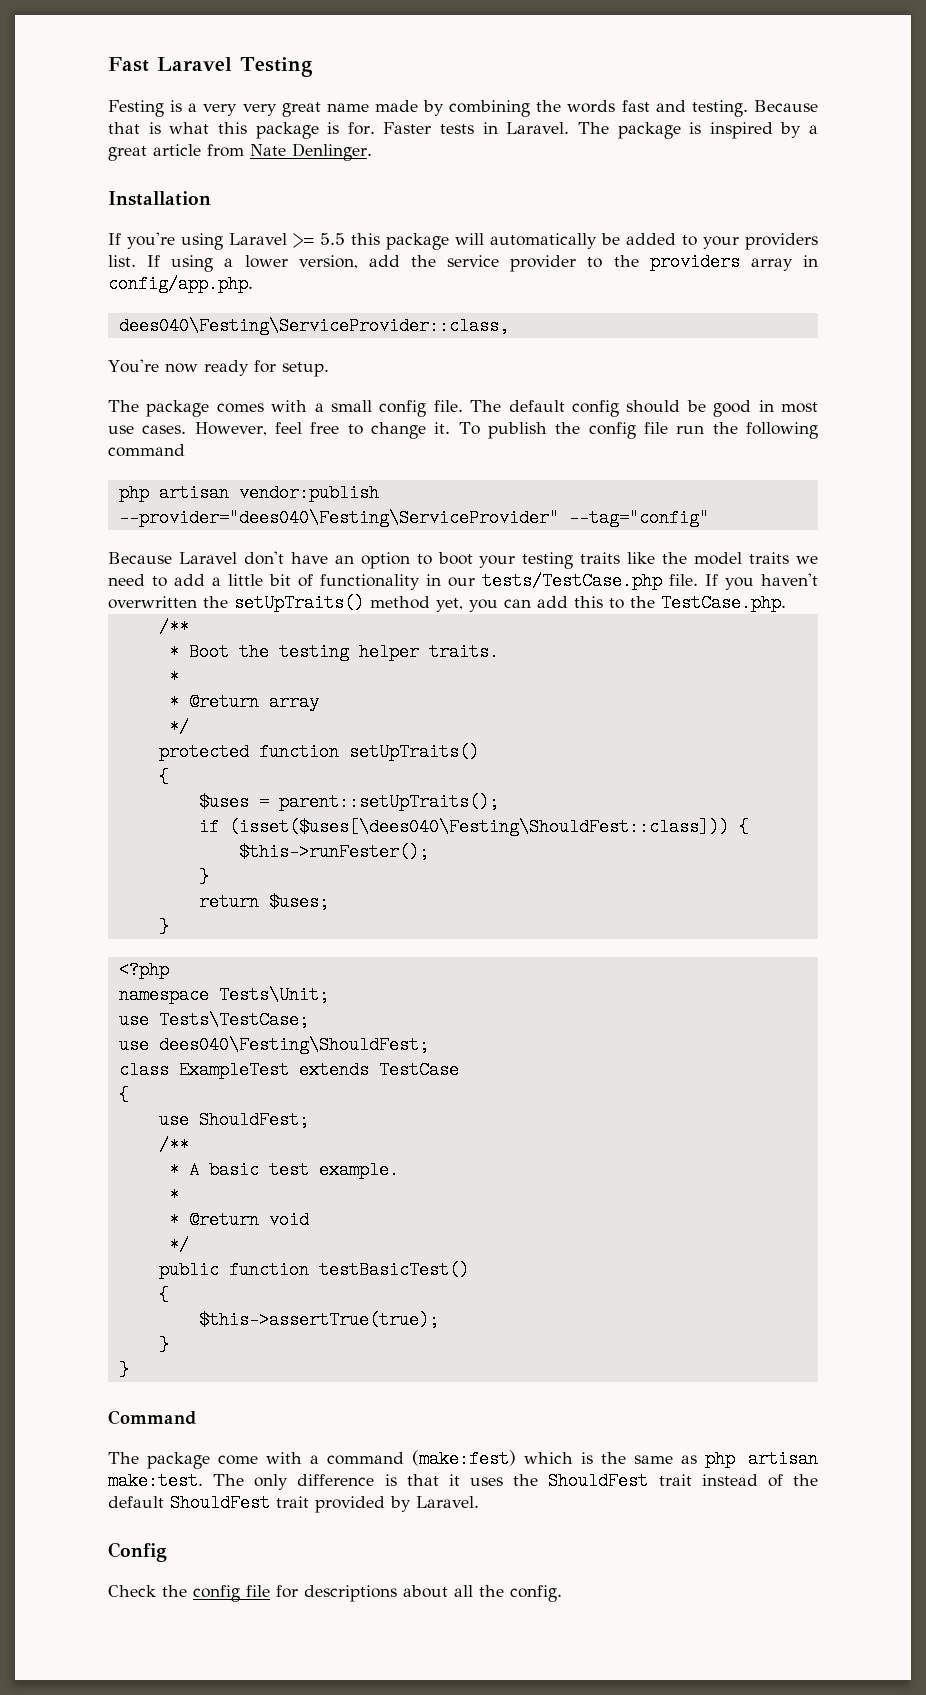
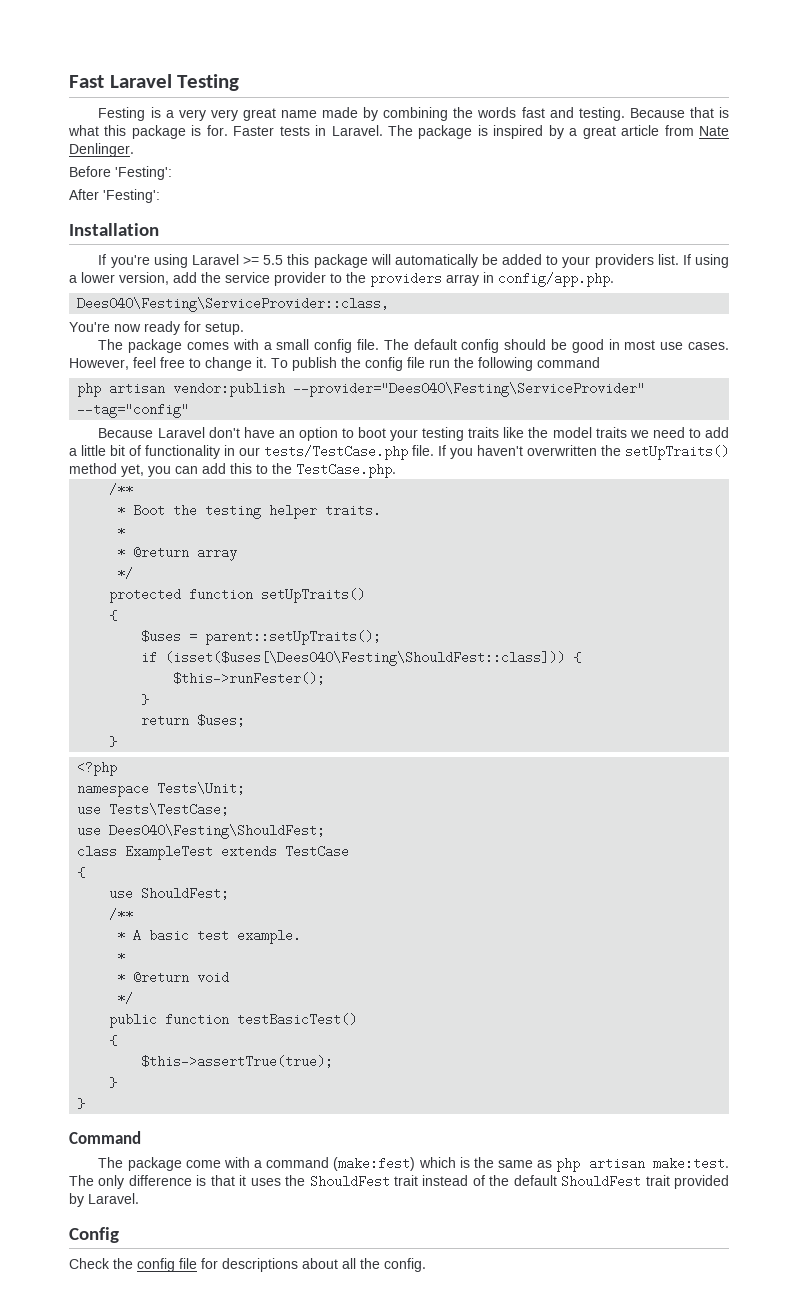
+ Before 'Festing':
+ After 'Festing':
- dees040\Festing\ServiceProvider::class,
+ Dees040\Festing\ServiceProvider::class,
- php artisan vendor:publish --provider="dees040\Festing\ServiceProvider" --tag="config"
+ php artisan vendor:publish --provider="Dees040\Festing\ServiceProvider" --tag="config"
- if (isset($uses[\dees040\Festing\ShouldFest::class])) {
+ if (isset($uses[\Dees040\Festing\ShouldFest::class])) {
- use dees040\Festing\ShouldFest;
+ use Dees040\Festing\ShouldFest;

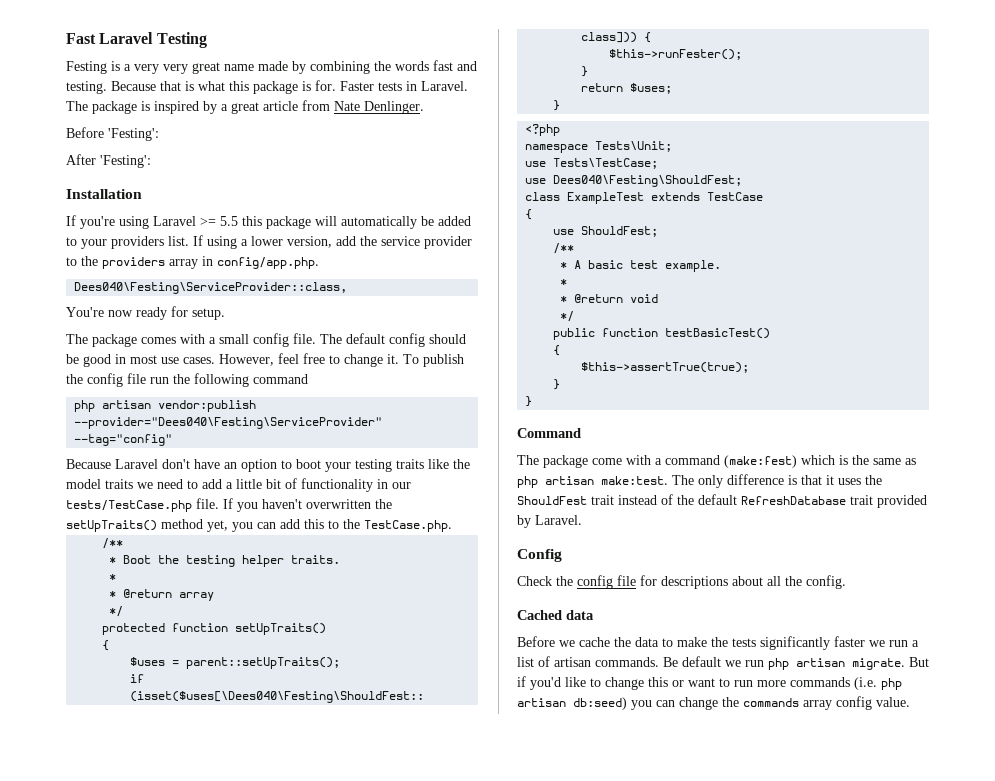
- The only difference is that it uses the ShouldFest trait instead of the default ShouldFest trait provided by Laravel.
+ The only difference is that it uses the ShouldFest trait instead of the default RefreshDatabase trait provided by Laravel.
+ Cached data
+ Before we cache the data to make the tests significantly faster we run a list of artisan commands. Be default we run php artisan migrate. But if you'd like to change this or want to run more commands (i.e. php artisan db:seed) you can change the commands array config value.

